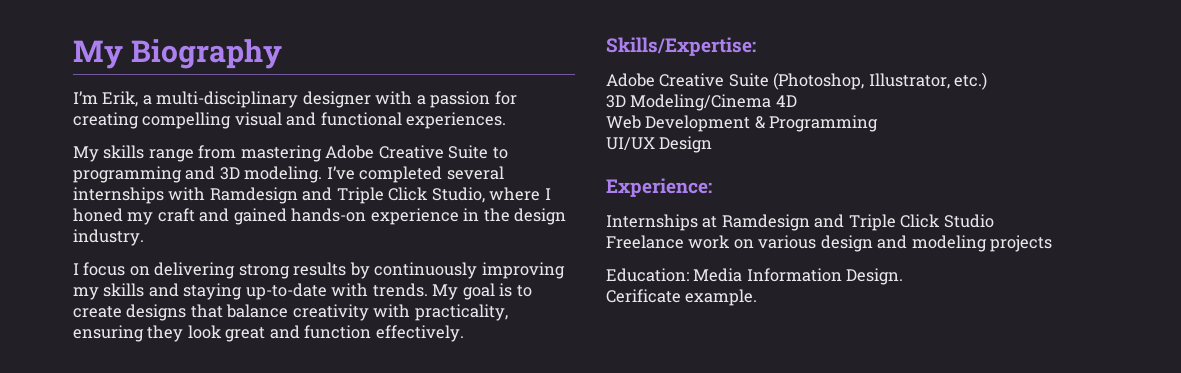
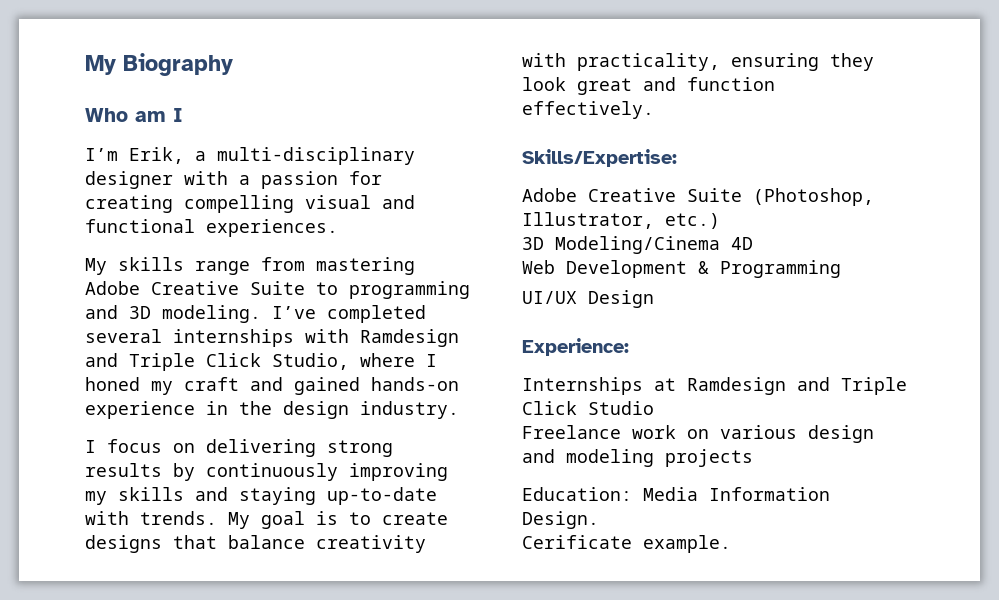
+ Who am I

